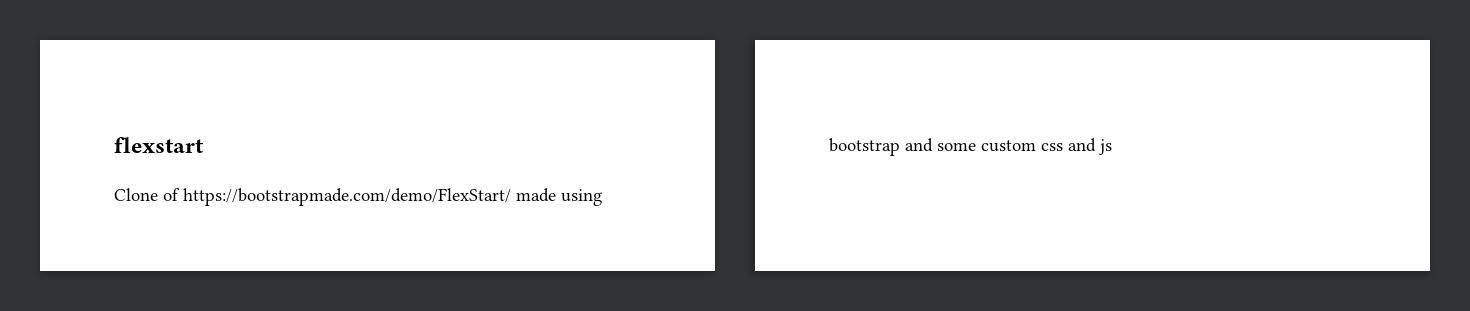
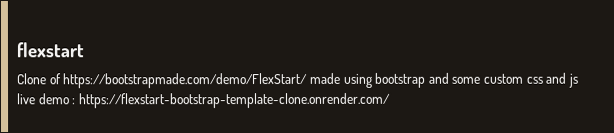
- Clone of https://bootstrapmade.com/demo/FlexStart/ made using bootstrap and some custom css and js
+ Clone of https://bootstrapmade.com/demo/FlexStart/ made using bootstrap and some custom css and js live demo : https://flexstart-bootstrap-template-clone.onrender.com/

